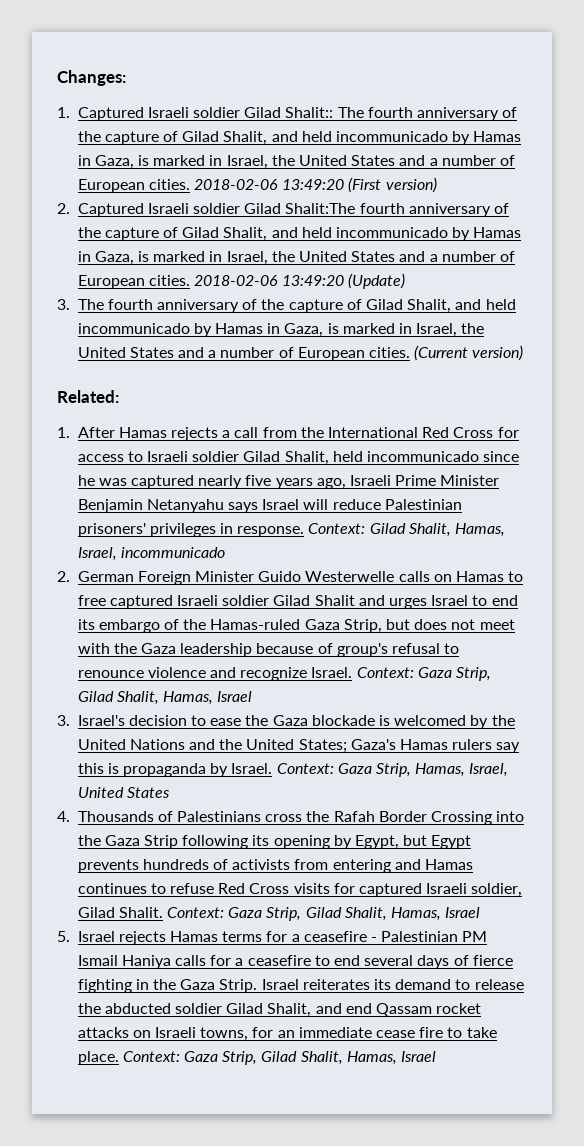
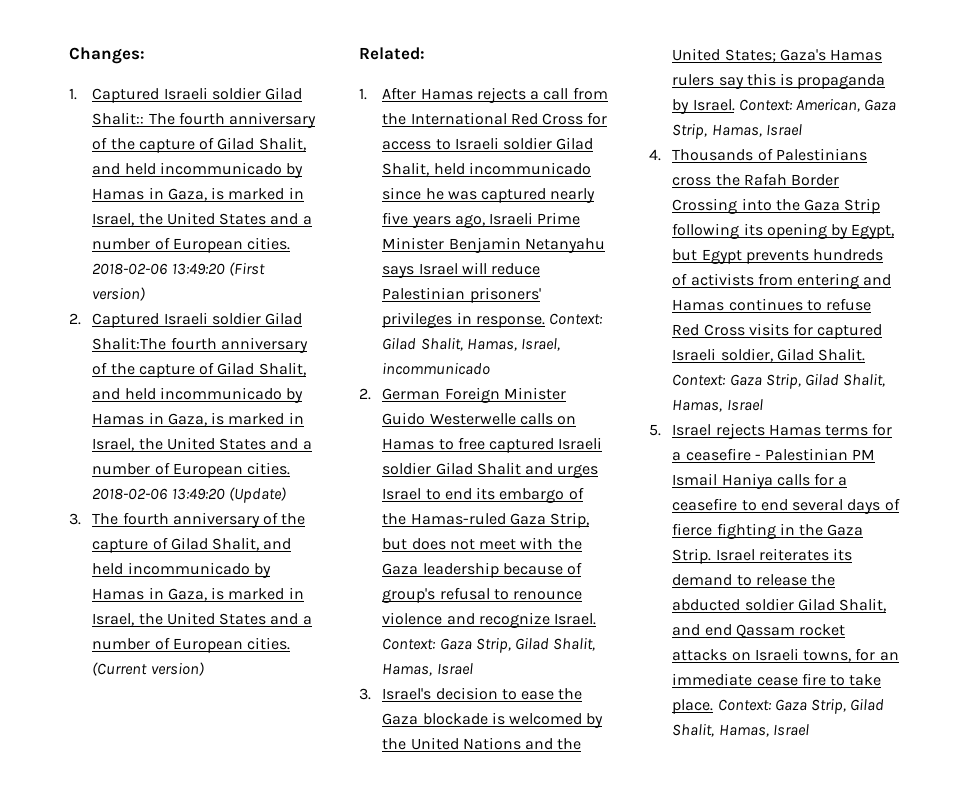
- Context: Gaza Strip, Hamas, Israel, United States
+ Context: American, Gaza Strip, Hamas, Israel

